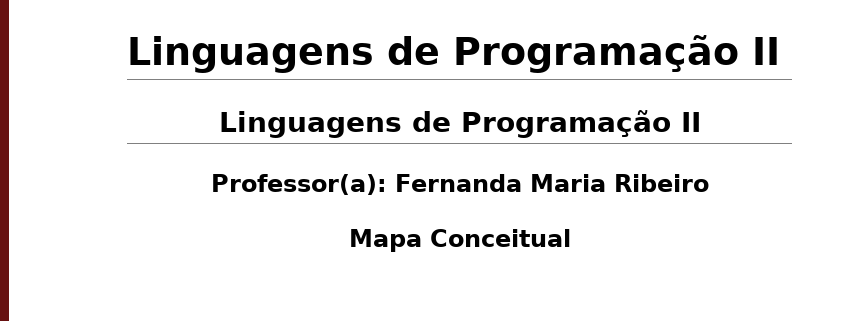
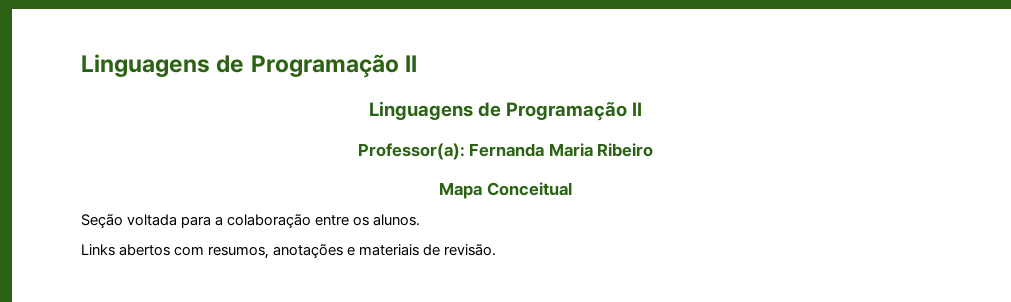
+ Seção voltada para a colaboração entre os alunos.
+ Links abertos com resumos, anotações e materiais de revisão.

